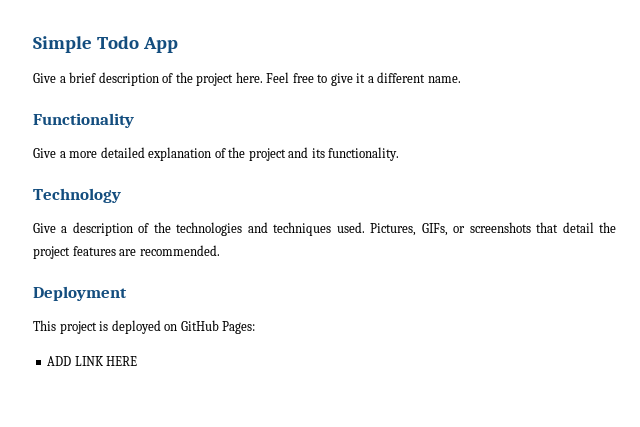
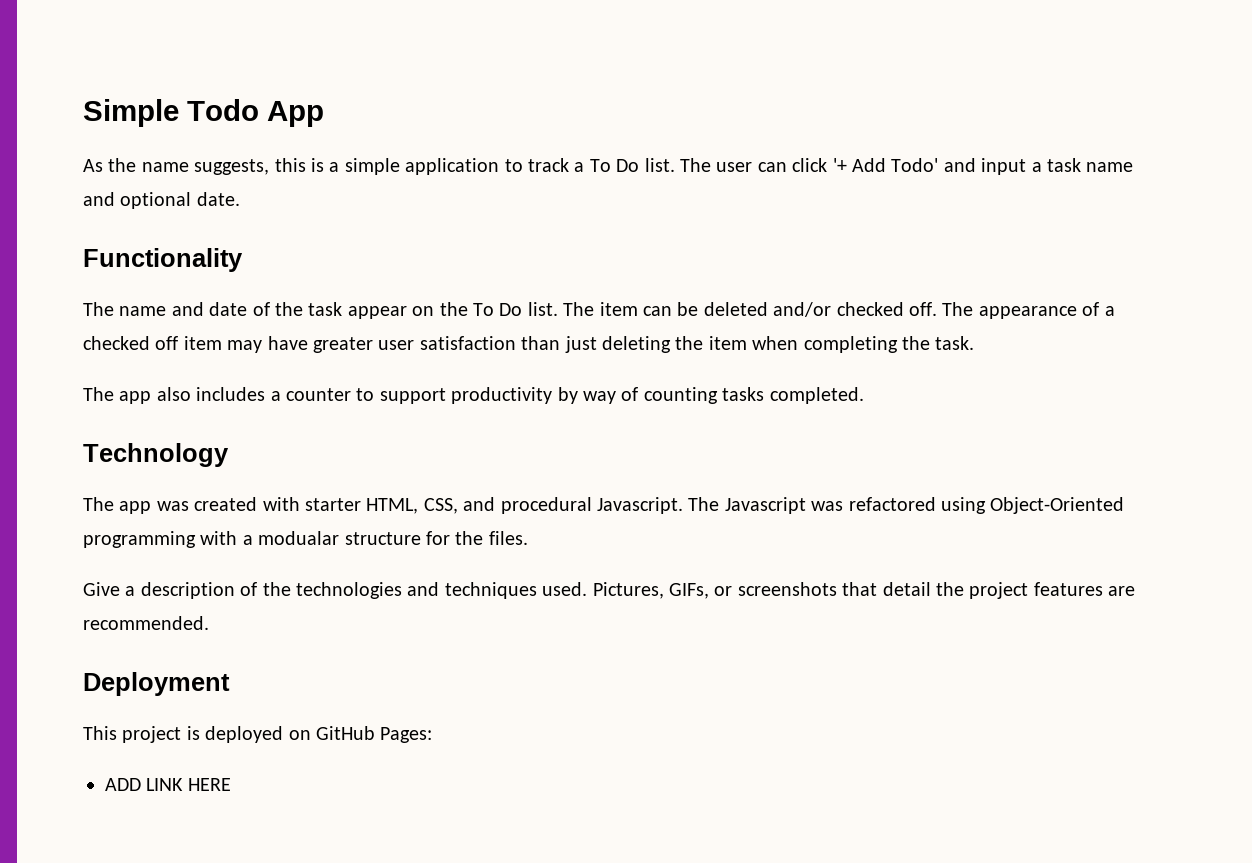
- Give a brief description of the project here. Feel free to give it a different name.
+ As the name suggests, this is a simple application to track a To Do list. The user can click '+ Add Todo' and input a task name and optional date.
  Functionality
- Give a more detailed explanation of the project and its functionality.
+ The name and date of the task appear on the To Do list. The item can be deleted and/or checked off. The appearance of a checked off item may have greater user satisfaction than just deleting the item when completing the task.
+ The app also includes a counter to support productivity by way of counting tasks completed.
  Technology
+ The app was created with starter HTML, CSS, and procedural Javascript. The Javascript was refactored using Object-Oriented programming with a modualar structure for the files.

